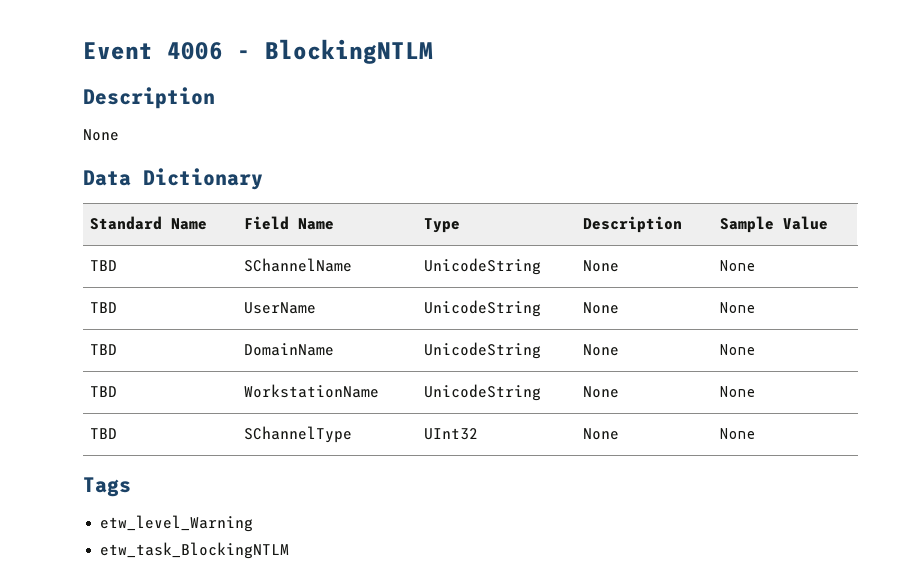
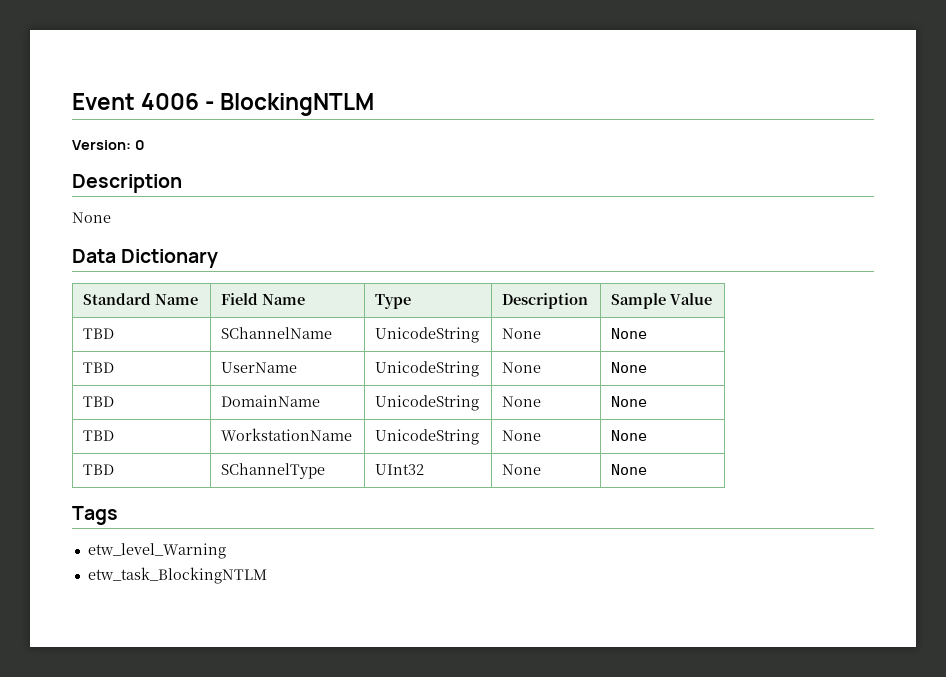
+ Version: 0

